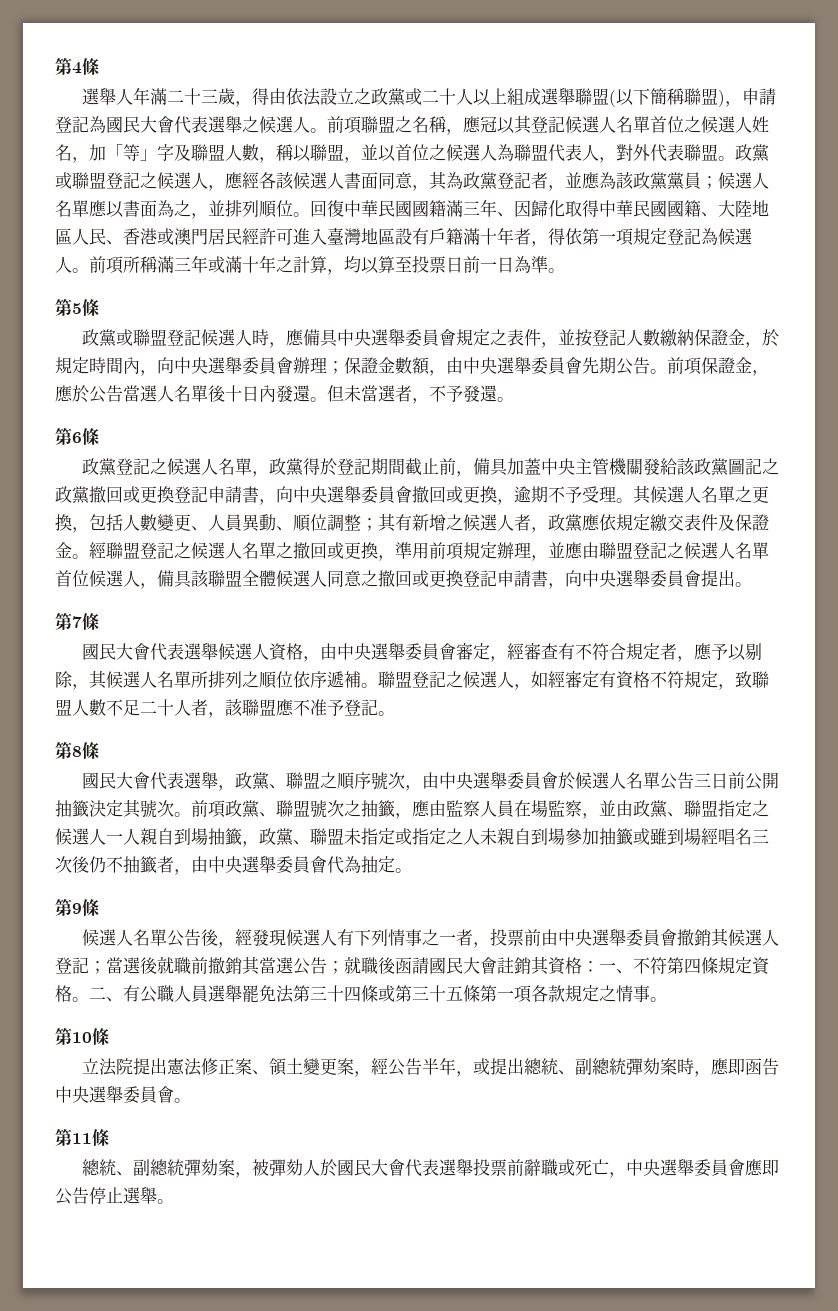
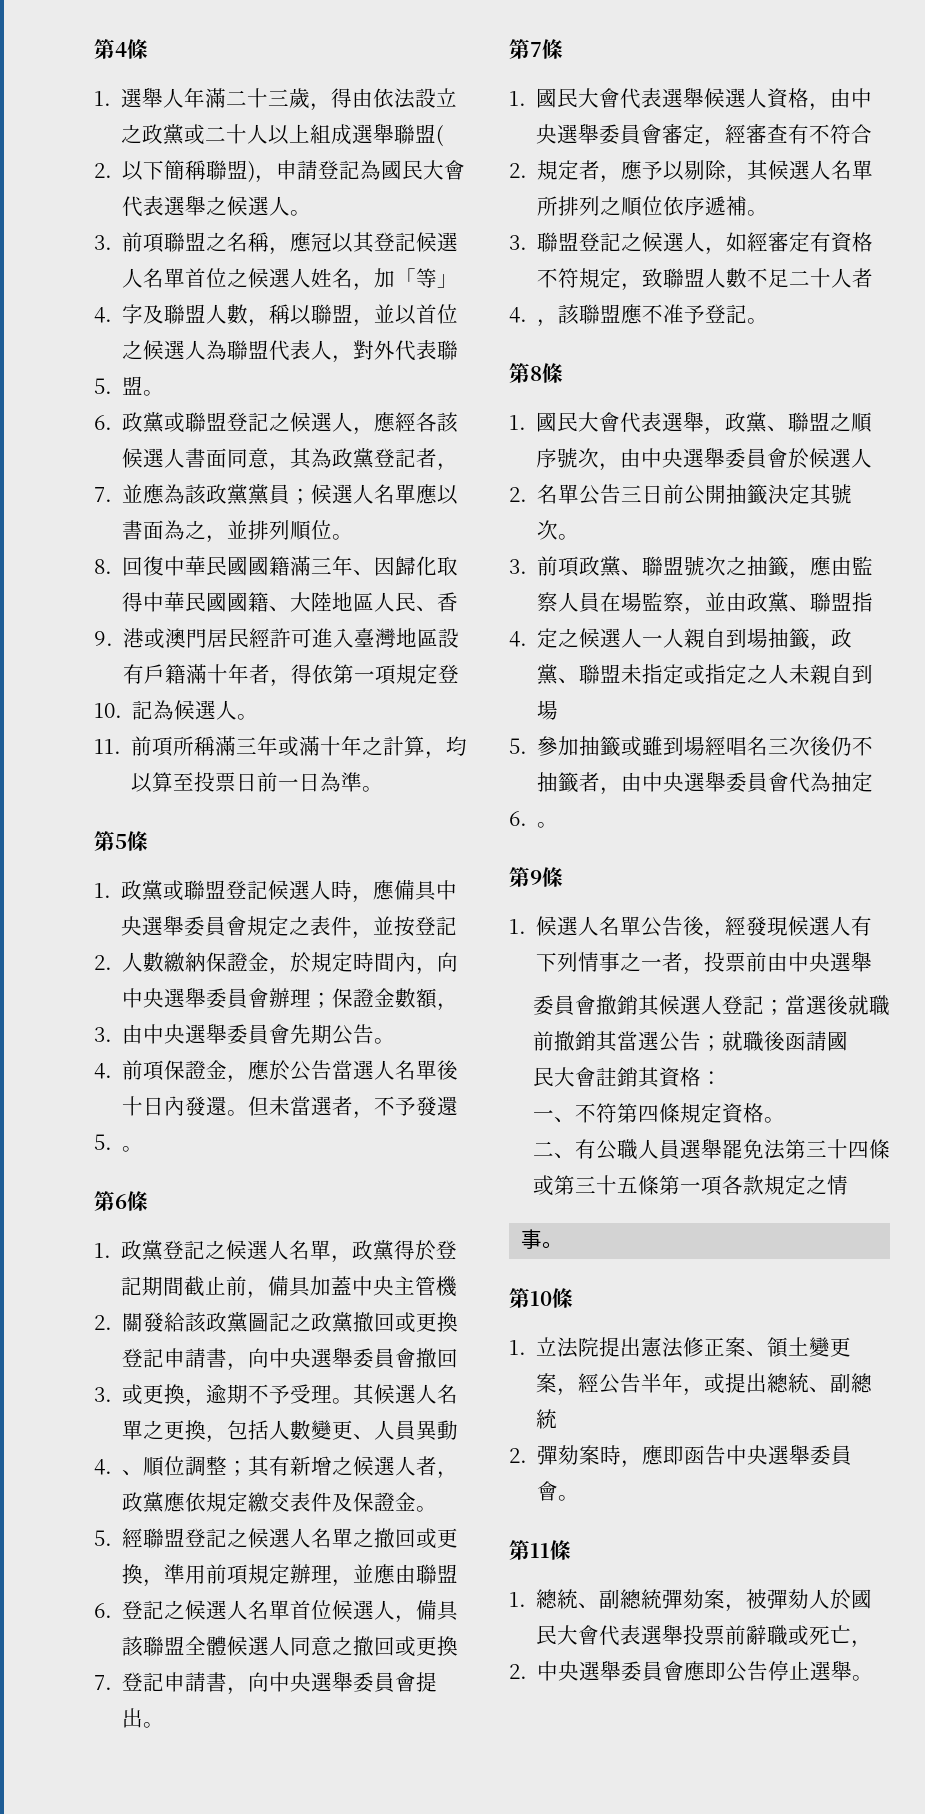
- 選舉人年滿二十三歲，得由依法設立之政黨或二十人以上組成選舉聯盟(以下簡稱聯盟)，申請登記為國民大會代表選舉之候選人。前項聯盟之名稱，應冠以其登記候選人名單首位之候選人姓名，加「等」字及聯盟人數，稱以聯盟，並以首位之候選人為聯盟代表人，對外代表聯盟。政黨或聯盟登記之候選人，應經各該候選人書面同意，其為政黨登記者，並應為該政黨黨員；
+ 1.選舉人年滿二十三歲，得由依法設立之政黨或二十人以上組成選舉聯盟(
+ 2.以下簡稱聯盟)，申請登記為國民大會代表選舉之候選人。
+ 3.前項聯盟之名稱，應冠以其登記候選人名單首位之候選人姓名，加「等」
+ 4.字及聯盟人數，稱以聯盟，並以首位之候選人為聯盟代表人，對外代表聯
+ 5.盟。
+ 6.政黨或聯盟登記之候選人，應經各該候選人書面同意，其為政黨登記者，
+ 7.並應為該政黨黨員；
- 候選人名單應以書面為之，並排列順位。回復中華民國國籍滿三年、因歸化取得中華民國國籍、大陸地區人民、香港或澳門居民經許可進入臺灣地區設有戶籍滿十年者，得依第一項規定登記為候選人。前項所稱滿三年或滿十年之計算，均以算至投票日前一日為準。
+ 候選人名單應以書面為之，並排列順位。
+ 8.回復中華民國國籍滿三年、因歸化取得中華民國國籍、大陸地區人民、香
+ 9.港或澳門居民經許可進入臺灣地區設有戶籍滿十年者，得依第一項規定登
+ 10.記為候選人。
+ 11.前項所稱滿三年或滿十年之計算，均以算至投票日前一日為準。
- 政黨或聯盟登記候選人時，應備具中央選舉委員會規定之表件，並按登記人數繳納保證金，於規定時間內，向中央選舉委員會辦理；保證金數額，由中央選舉委員會先期公告。前項保證金，應於公告當選人名單後十日內發還。
+ 1.政黨或聯盟登記候選人時，應備具中央選舉委員會規定之表件，並按登記
+ 2.人數繳納保證金，於規定時間內，向中央選舉委員會辦理；保證金數額，
+ 3.由中央選舉委員會先期公告。
+ 4.前項保證金，應於公告當選人名單後十日內發還。
- 但未當選者，不予發還。
+ 但未當選者，不予發還
+ 5.。
- 政黨登記之候選人名單，政黨得於登記期間截止前，備具加蓋中央主管機關發給該政黨圖記之政黨撤回或更換登記申請書，向中央選舉委員會撤回或更換，逾期不予受理。
+ 1.政黨登記之候選人名單，政黨得於登記期間截止前，備具加蓋中央主管機
+ 2.關發給該政黨圖記之政黨撤回或更換登記申請書，向中央選舉委員會撤回
+ 3.或更換，逾期不予受理。
- 其候選人名單之更換，包括人數變更、人員異動、順位調整；
+ 其候選人名單之更換，包括人數變更、人員異動
+ 4.、順位調整；
- 其有新增之候選人者，政黨應依規定繳交表件及保證金。經聯盟登記之候選人名單之撤回或更換，準用前項規定辦理，並應由聯盟登記之候選人名單首位候選人，備具該聯盟全體候選人同意之撤回或更換登記申請書，向中央選舉委員會提出。
+ 其有新增之候選人者，政黨應依規定繳交表件及保證金。
+ 5.經聯盟登記之候選人名單之撤回或更換，準用前項規定辦理，並應由聯盟
+ 6.登記之候選人名單首位候選人，備具該聯盟全體候選人同意之撤回或更換
+ 7.登記申請書，向中央選舉委員會提出。
- 國民大會代表選舉候選人資格，由中央選舉委員會審定，經審查有不符合規定者，應予以剔除，其候選人名單所排列之順位依序遞補。聯盟登記之候選人，如經審定有資格不符規定，致聯盟人數不足二十人者，該聯盟應不准予登記。
+ 1.國民大會代表選舉候選人資格，由中央選舉委員會審定，經審查有不符合
+ 2.規定者，應予以剔除，其候選人名單所排列之順位依序遞補。
+ 3.聯盟登記之候選人，如經審定有資格不符規定，致聯盟人數不足二十人者
+ 4.，該聯盟應不准予登記。
- 國民大會代表選舉，政黨、聯盟之順序號次，由中央選舉委員會於候選人名單公告三日前公開抽籤決定其號次。前項政黨、聯盟號次之抽籤，應由監察人員在場監察，並由政黨、聯盟指定之候選人一人親自到場抽籤，政黨、聯盟未指定或指定之人未親自到場參加抽籤或雖到場經唱名三次後仍不抽籤者，由中央選舉委員會代為抽定。
+ 1.國民大會代表選舉，政黨、聯盟之順序號次，由中央選舉委員會於候選人
+ 2.名單公告三日前公開抽籤決定其號次。
+ 3.前項政黨、聯盟號次之抽籤，應由監察人員在場監察，並由政黨、聯盟指
+ 4.定之候選人一人親自到場抽籤，政黨、聯盟未指定或指定之人未親自到場
+ 5.參加抽籤或雖到場經唱名三次後仍不抽籤者，由中央選舉委員會代為抽定
+ 6.。
- 候選人名單公告後，經發現候選人有下列情事之一者，投票前由中央選舉委員會撤銷其候選人登記；當選後就職前撤銷其當選公告；就職後函請國民大會註銷其資格：一、不符第四條規定資格。二、有公職人員選舉罷免法第三十四條或第三十五條第一項各款規定之情事。
+ 1.候選人名單公告後，經發現候選人有下列情事之一者，投票前由中央選舉
+ 委員會撤銷其候選人登記；當選後就職前撤銷其當選公告；就職後函請國
+ 民大會註銷其資格：
+ 一、不符第四條規定資格。
+ 二、有公職人員選舉罷免法第三十四條或第三十五條第一項各款規定之情
+ 事。
- 立法院提出憲法修正案、領土變更案，經公告半年，或提出總統、副總統彈劾案時，應即函告中央選舉委員會。
+ 1.立法院提出憲法修正案、領土變更案，經公告半年，或提出總統、副總統
+ 2.彈劾案時，應即函告中央選舉委員會。
- 總統、副總統彈劾案，被彈劾人於國民大會代表選舉投票前辭職或死亡，中央選舉委員會應即公告停止選舉。
+ 1.總統、副總統彈劾案，被彈劾人於國民大會代表選舉投票前辭職或死亡，
+ 2.中央選舉委員會應即公告停止選舉。

